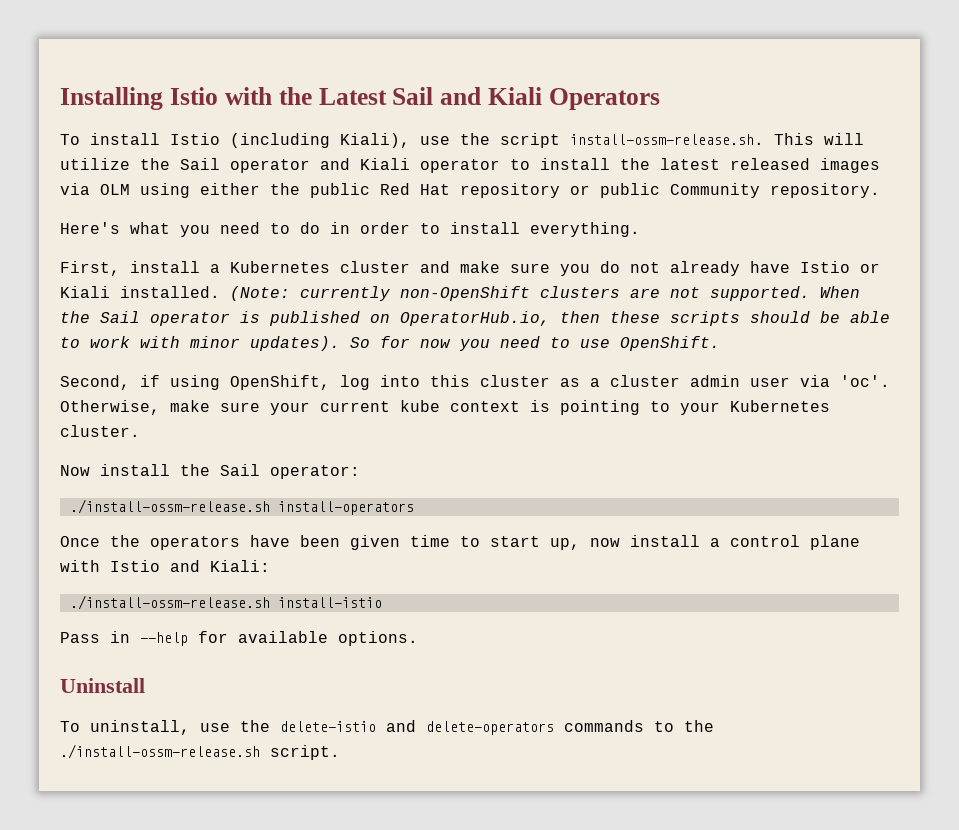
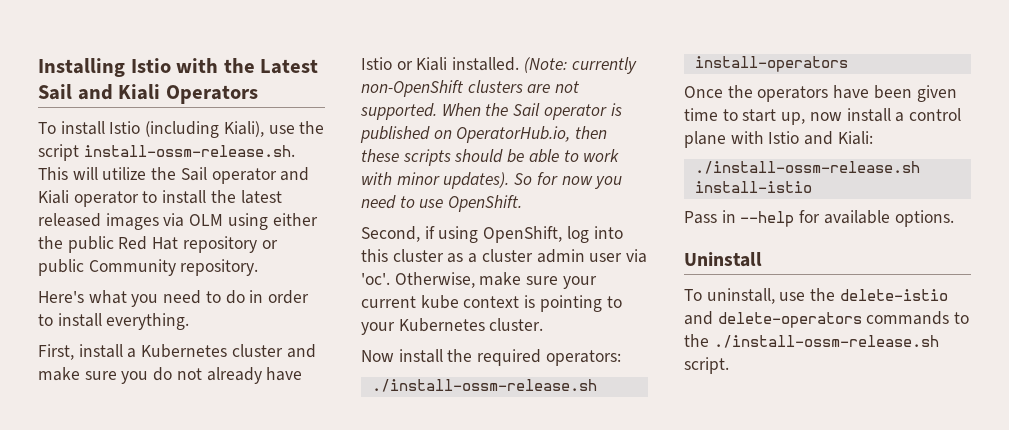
- Now install the Sail operator:
+ Now install the required operators:

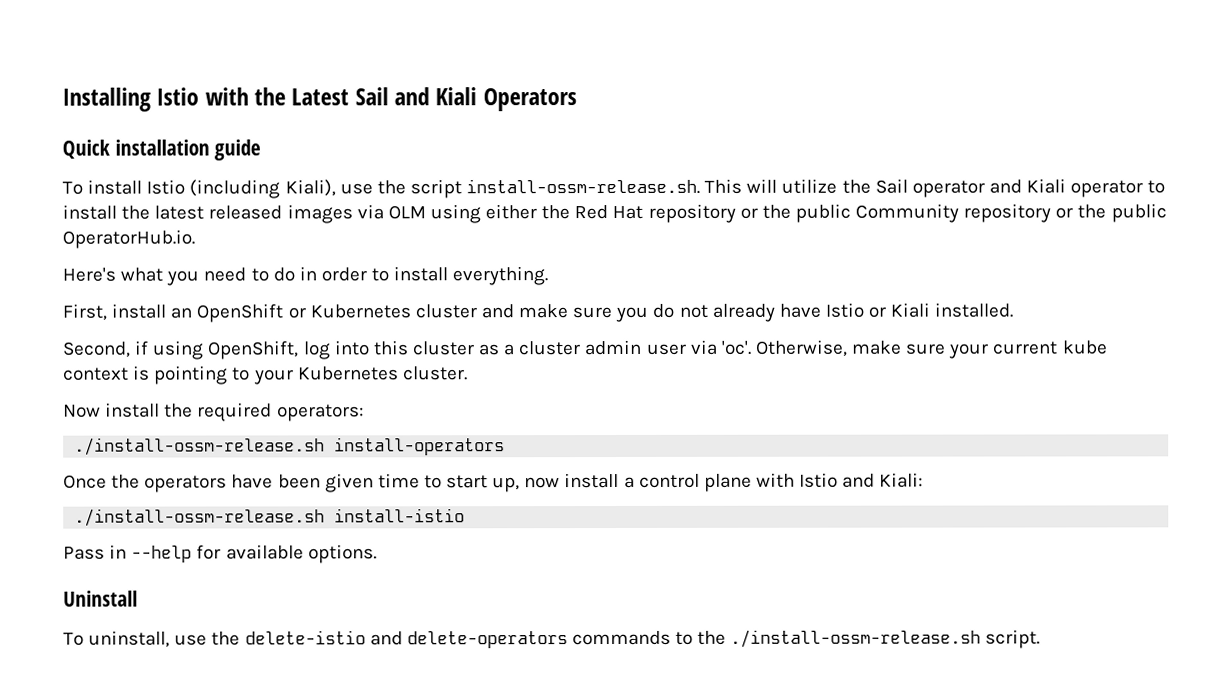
+ Quick installation guide
- To install Istio (including Kiali), use the script install-ossm-release.sh. This will utilize the Sail operator and Kiali operator to install the latest released images via OLM using either the public Red Hat repository or public Community repository.
+ To install Istio (including Kiali), use the script install-ossm-release.sh. This will utilize the Sail operator and Kiali operator to install the latest released images via OLM using either the Red Hat repository or the public Community repository or the public OperatorHub.io.
- First, install a Kubernetes cluster and make sure you do not already have Istio or Kiali installed. (Note: currently non-OpenShift clusters are not supported. When the Sail operator is published on OperatorHub.io, then these scripts should be able to work with minor updates). So for now you need to use OpenShift.
+ First, install an OpenShift or Kubernetes cluster and make sure you do not already have Istio or Kiali installed.

